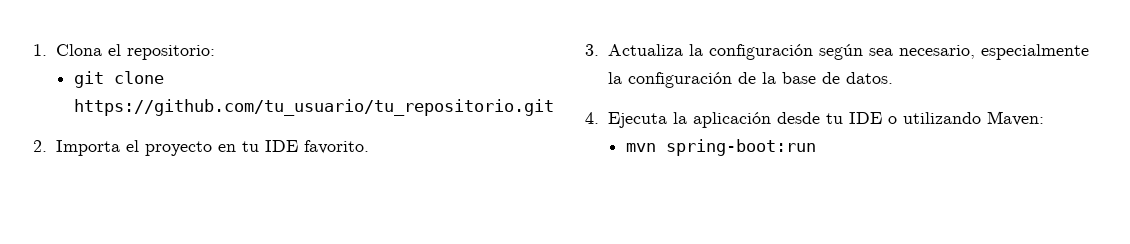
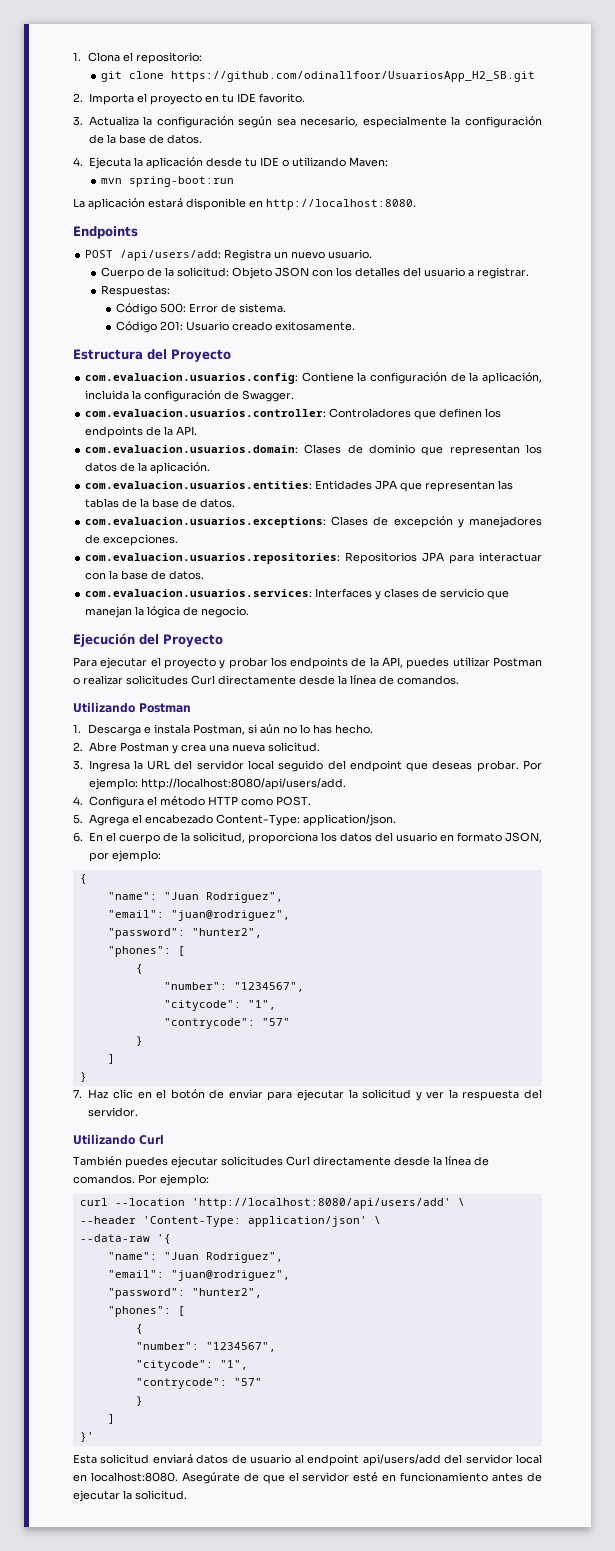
- git clone https://github.com/tu_usuario/tu_repositorio.git
+ git clone https://github.com/odinallfoor/UsuariosApp_H2_SB.git
+ La aplicación estará disponible en http://localhost:8080.
+ Endpoints
+ POST /api/users/add: Registra un nuevo usuario.
+ Cuerpo de la solicitud: Objeto JSON con los detalles del usuario a registrar.
+ Respuestas:
+ Código 500: Error de sistema.
+ Código 201: Usuario creado exitosamente.
+ Estructura del Proyecto
+ com.evaluacion.usuarios.config: Contiene la configuración de la aplicación, incluida la configuración de Swagger.
+ com.evaluacion.usuarios.controller: Controladores que definen los endpoints de la API.
+ com.evaluacion.usuarios.domain: Clases de dominio que representan los datos de la aplicación.
+ com.evaluacion.usuarios.entities: Entidades JPA que representan las tablas de la base de datos.
+ com.evaluacion.usuarios.exceptions: Clases de excepción y manejadores de excepciones.
+ com.evaluacion.usuarios.repositories: Repositorios JPA para interactuar con la base de datos.
+ com.evaluacion.usuarios.services: Interfaces y clases de servicio que manejan la lógica de negocio.
+ Ejecución del Proyecto
+ Para ejecutar el proyecto y probar los endpoints de la API, puedes utilizar Postman o realizar solicitudes Curl directamente desde la línea de comandos.
+ Utilizando Postman
+ 1. Descarga e instala Postman, si aún no lo has hecho.
+ 2. Abre Postman y crea una nueva solicitud.
+ 3. Ingresa la URL del servidor local seguido del endpoint que deseas probar. Por ejemplo: http://localhost:8080/api/users/add.
+ 4. Configura el método HTTP como POST.
+ 5. Agrega el encabezado Content-Type: application/json.
+ 6. En el cuerpo de la solicitud, proporciona los datos del usuario en formato JSON, por ejemplo:
+ {
+ "name": "Juan Rodriguez",
+ "email": "juan@rodriguez",
+ "password": "hunter2",
+ "phones": [
+ {
+ "number": "1234567",
+ "citycode": "1",
+ "contrycode": "57"
+ }
+ ]
+ }
+ 7. Haz clic en el botón de enviar para ejecutar la solicitud y ver la respuesta del servidor.
+ Utilizando Curl
+ También puedes ejecutar solicitudes Curl directamente desde la línea de comandos. Por ejemplo:
+ curl --location 'http://localhost:8080/api/users/add' \
+ --header 'Content-Type: application/json' \
+ --data-raw '{
+ "name": "Juan Rodriguez",
+ "email": "juan@rodriguez",
+ "password": "hunter2",
+ "phones": [
+ {
+ "number": "1234567",
+ "citycode": "1",
+ "contrycode": "57"
+ }
+ ]
+ }'
+ Esta solicitud enviará datos de usuario al endpoint api/users/add del servidor local en localhost:8080. Asegúrate de que el servidor esté en funcionamiento antes de ejecutar la solicitud.

